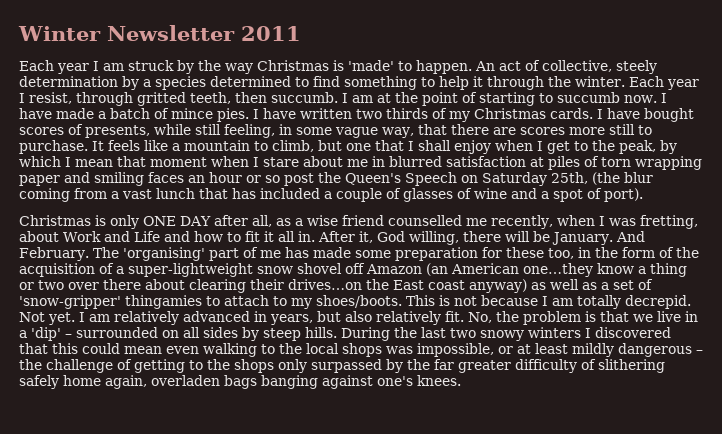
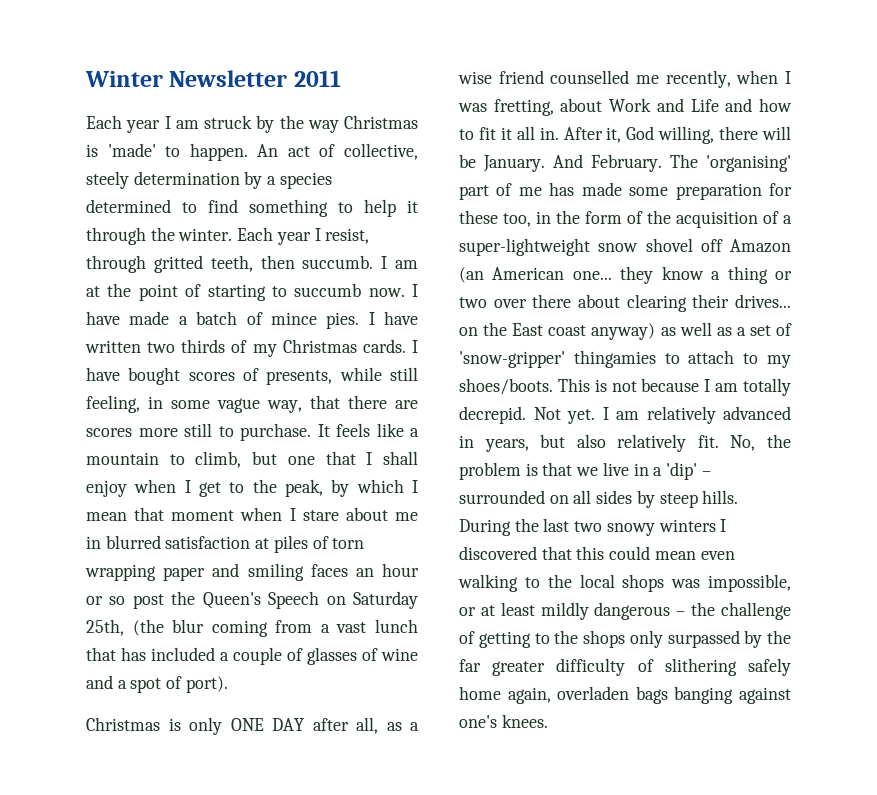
- The 'organising' part of me has made some preparation for these too, in the form of the acquisition of a super-lightweight snow shovel off Amazon (an American one…they know a thing or two over there about clearing their drives…on the East coast anyway) as well as a set of 'snow-gripper' thingamies to attach to my shoes/boots.
+ The 'organising' part of me has made some preparation for these too, in the form of the acquisition of a super-lightweight snow shovel off Amazon (an American one... they know a thing or two over there about clearing their drives... on the East coast anyway) as well as a set of 'snow-gripper' thingamies to attach to my shoes/boots.

